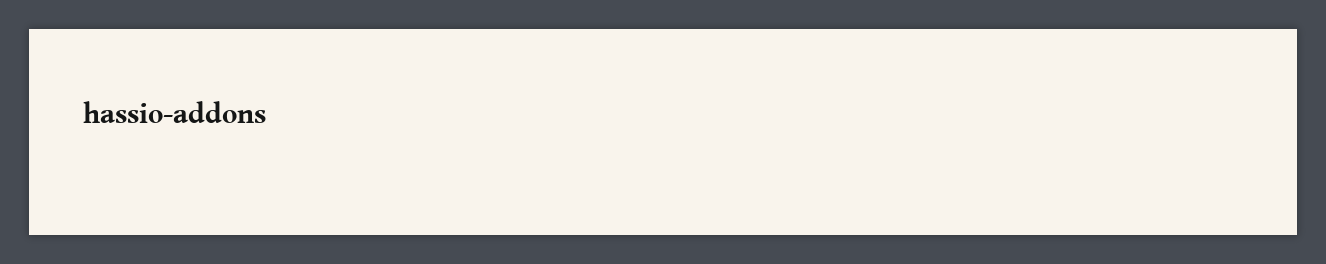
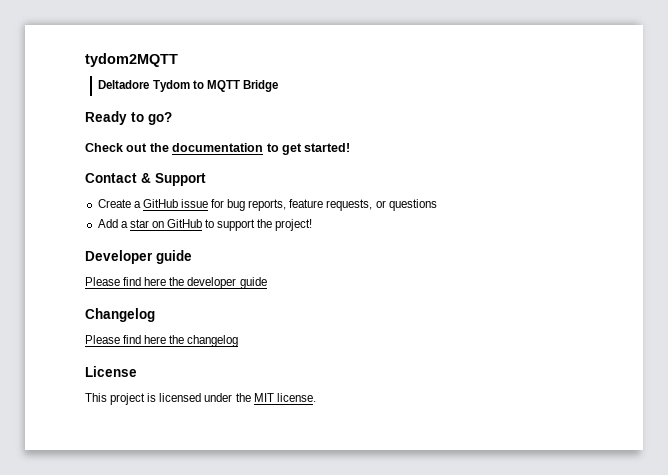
- hassio-addons
+ tydom2MQTT
+ Deltadore Tydom to MQTT Bridge
+ Ready to go?
+ Check out the documentation to get started!
+ Contact & Support
+ Create a GitHub issue for bug reports, feature requests, or questions
+ Add a star on GitHub to support the project!
+ Developer guide
+ Please find here the developer guide
+ Changelog
+ Please find here the changelog
+ License
+ This project is licensed under the MIT license.

